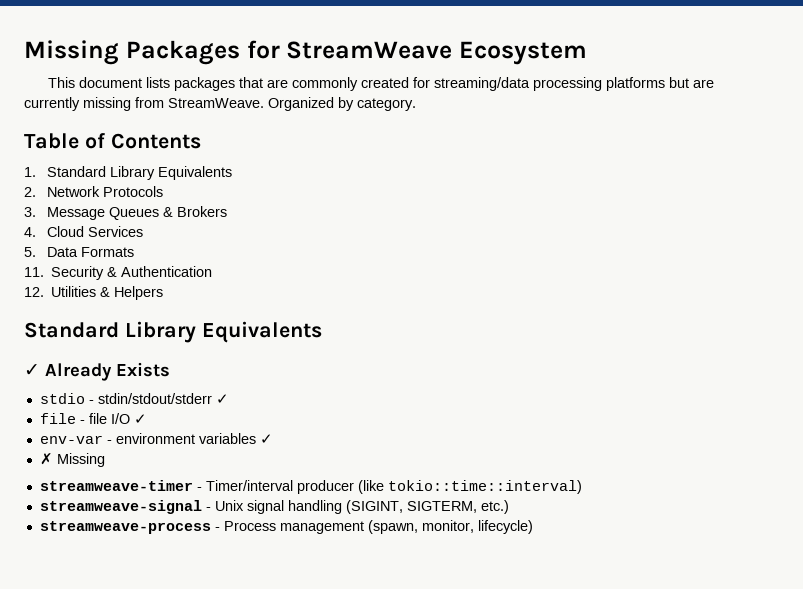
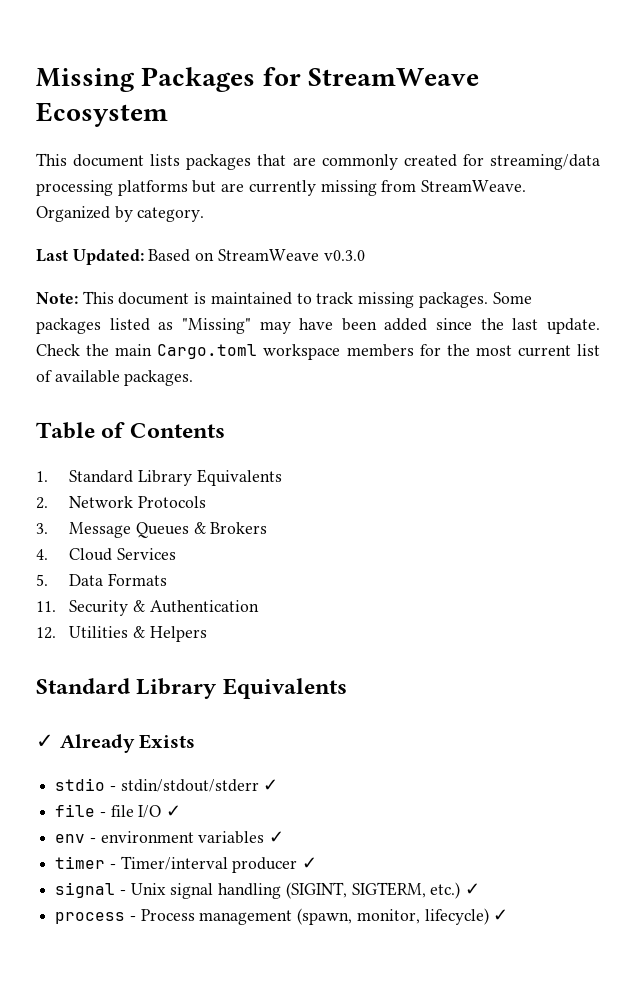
+ Last Updated: Based on StreamWeave v0.3.0
+ Note: This document is maintained to track missing packages. Some packages listed as "Missing" may have been added since the last update. Check the main Cargo.toml workspace members for the most current list of available packages.
- env-var - environment variables ✓
+ env - environment variables ✓
- ✗ Missing
- streamweave-timer - Timer/interval producer (like tokio::time::interval)
- streamweave-signal - Unix signal handling (SIGINT, SIGTERM, etc.)
- streamweave-process - Process management (spawn, monitor, lifecycle)
+ timer - Timer/interval producer ✓
+ signal - Unix signal handling (SIGINT, SIGTERM, etc.) ✓
+ process - Process management (spawn, monitor, lifecycle) ✓

